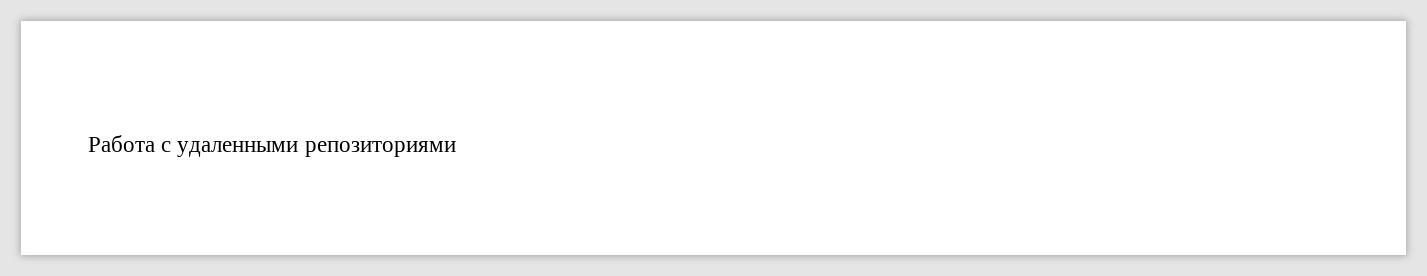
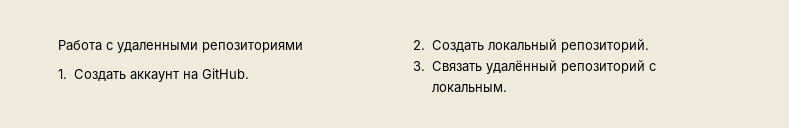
+ 1. Создать аккаунт на GitHub.
+ 2. Создать локальный репозиторий.
+ 3. Связать удалённый репозиторий с локальным.

